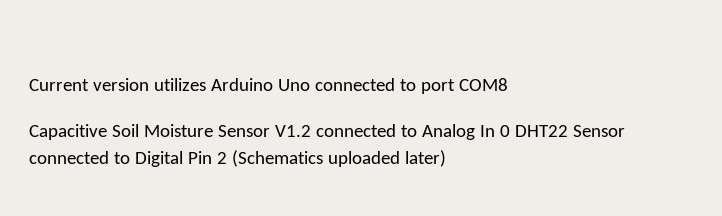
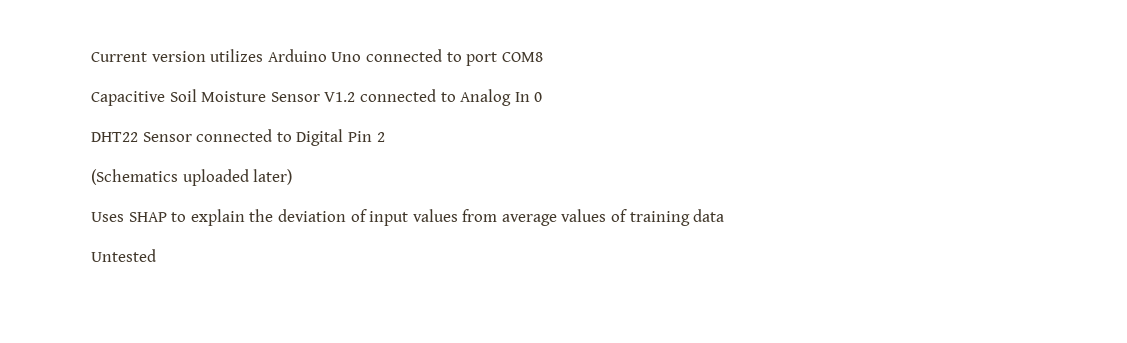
- Capacitive Soil Moisture Sensor V1.2 connected to Analog In 0 DHT22 Sensor connected to Digital Pin 2 (Schematics uploaded later)
+ Capacitive Soil Moisture Sensor V1.2 connected to Analog In 0
+ DHT22 Sensor connected to Digital Pin 2
+ (Schematics uploaded later)
+ Uses SHAP to explain the deviation of input values from average values of training data
+ Untested

